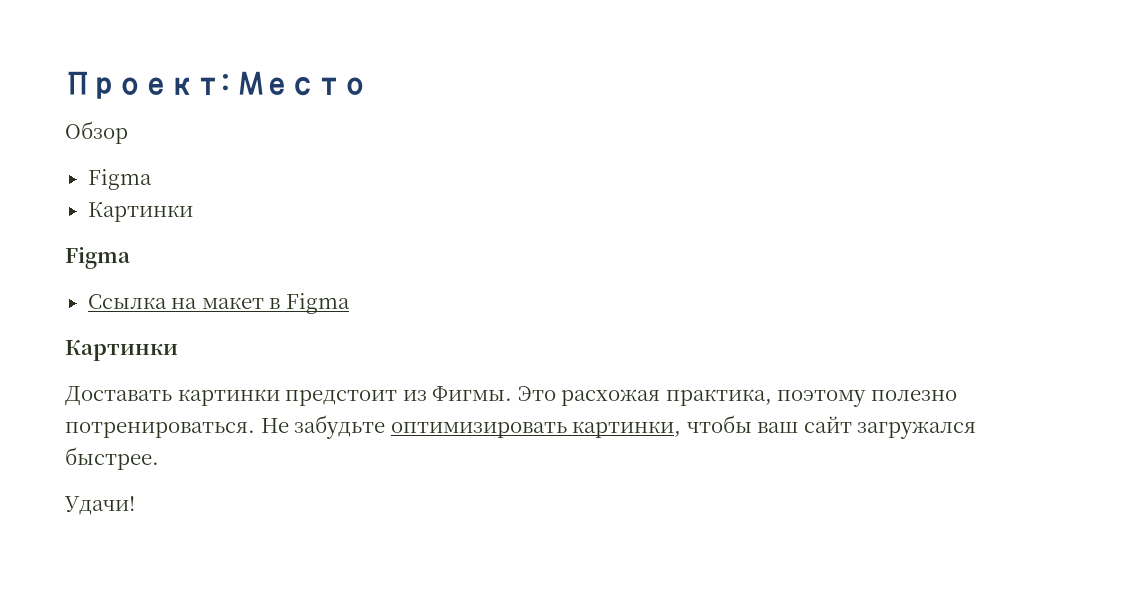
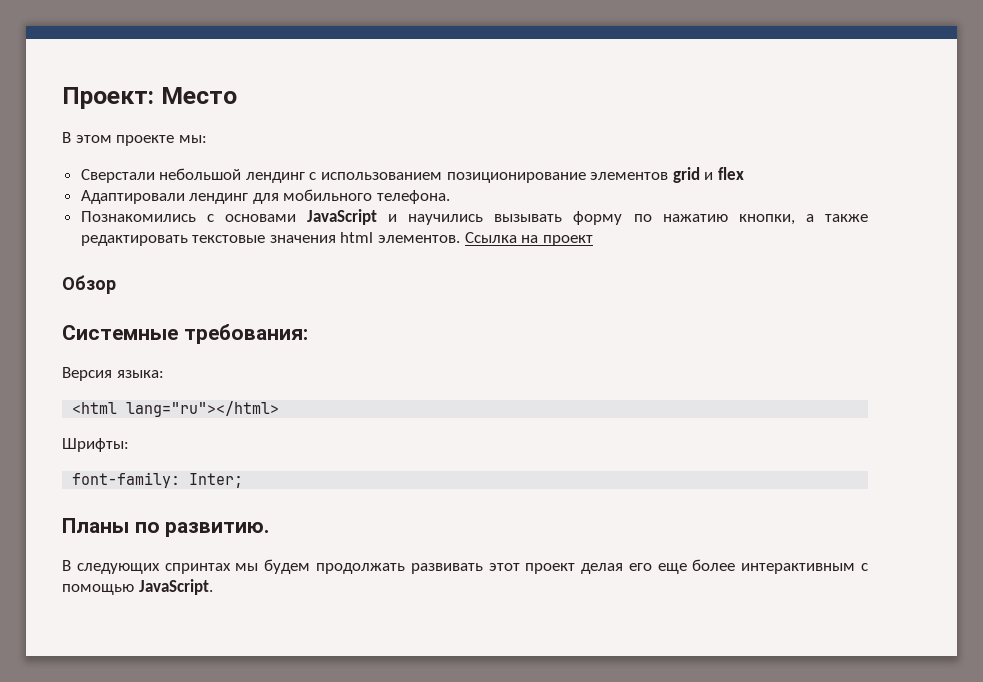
+ В этом проекте мы:
+ Сверстали небольшой лендинг с использованием позиционирование элементов grid и flex
+ Адаптировали лендинг для мобильного телефона.
+ Познакомились с основами JavaScript и научились вызывать форму по нажатию кнопки, а также редактировать текстовые значения html элементов. Ссылка на проект
  Обзор
- Figma
- Картинки
- Figma
- Ссылка на макет в Figma
- Картинки
- Доставать картинки предстоит из Фигмы. Это расхожая практика, поэтому полезно потренироваться. Не забудьте оптимизировать картинки, чтобы ваш сайт загружался быстрее.
- Удачи!
+ Системные требования:
+ Версия языка:
+ <html lang="ru"></html>
+ Шрифты:
+ font-family: Inter;
+ Планы по развитию.
+ В следующих спринтах мы будем продолжать развивать этот проект делая его еще более интерактивным с помощью JavaScript.

